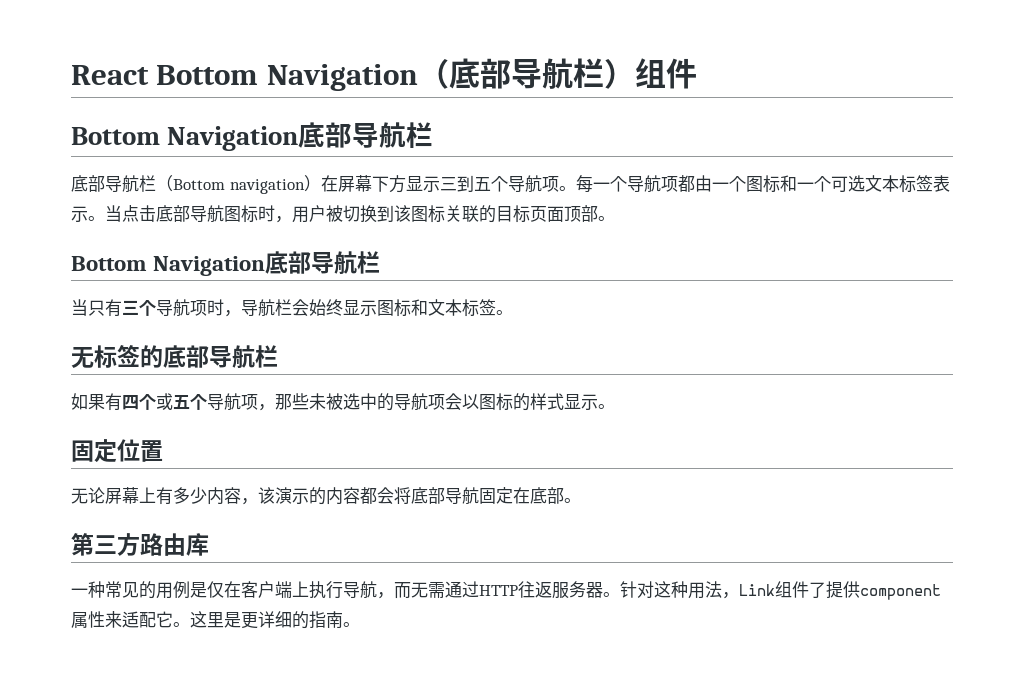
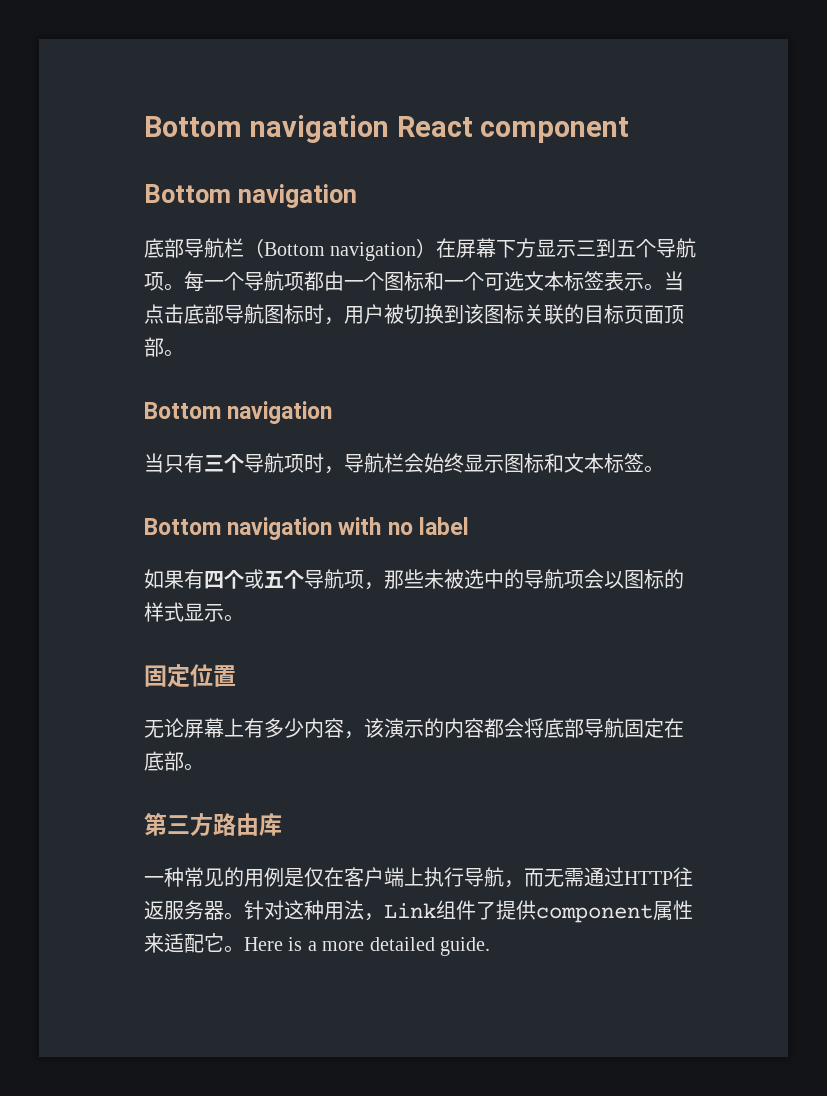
- React Bottom Navigation（底部导航栏）组件
- Bottom Navigation底部导航栏
+ Bottom navigation React component
+ Bottom navigation
  当点击底部导航图标时，用户被切换到该图标关联的目标页面顶部。
- Bottom Navigation底部导航栏
+ Bottom navigation
- 无标签的底部导航栏
+ Bottom navigation with no label
- 这里是更详细的指南。
+ Here is a more detailed guide.

